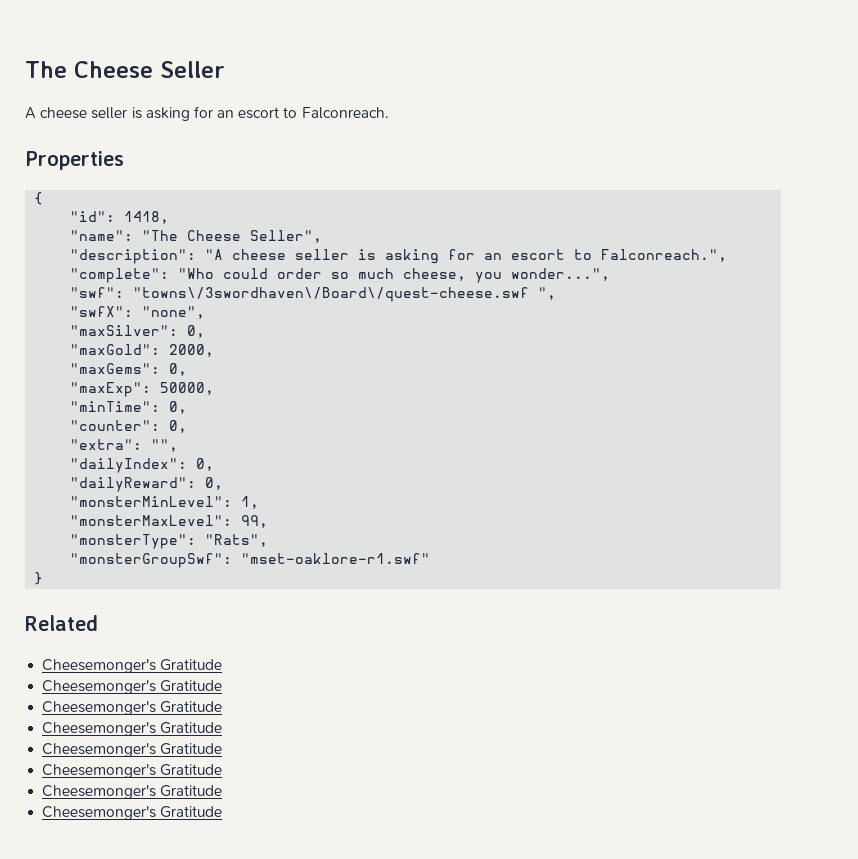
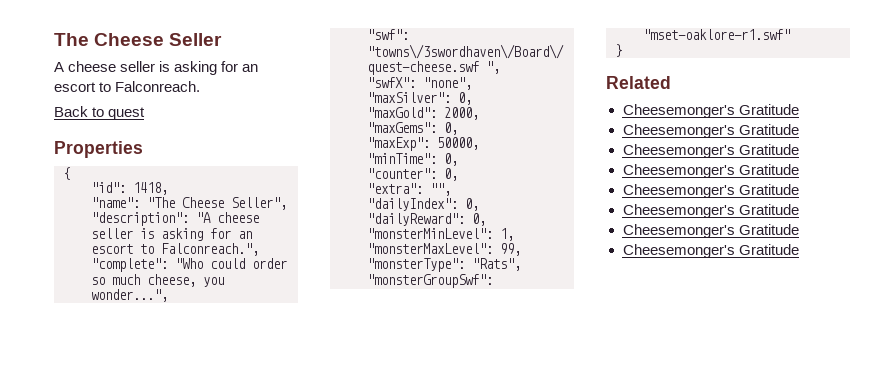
+ Back to quest

